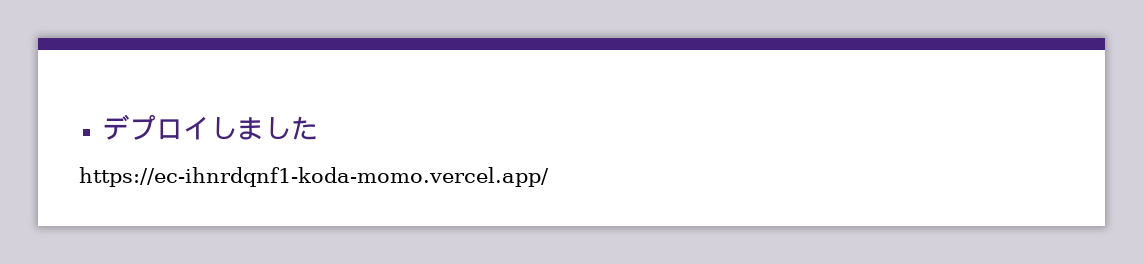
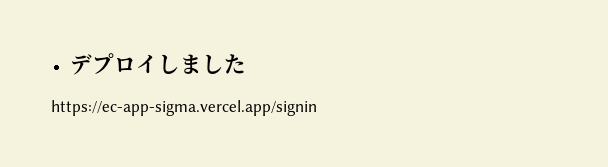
- https://ec-ihnrdqnf1-koda-momo.vercel.app/
+ https://ec-app-sigma.vercel.app/signin

